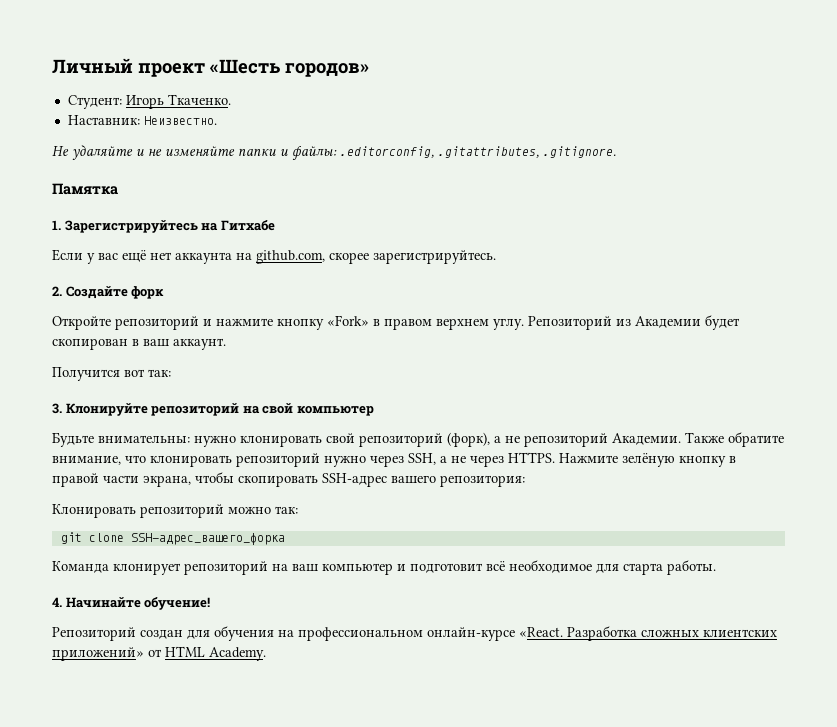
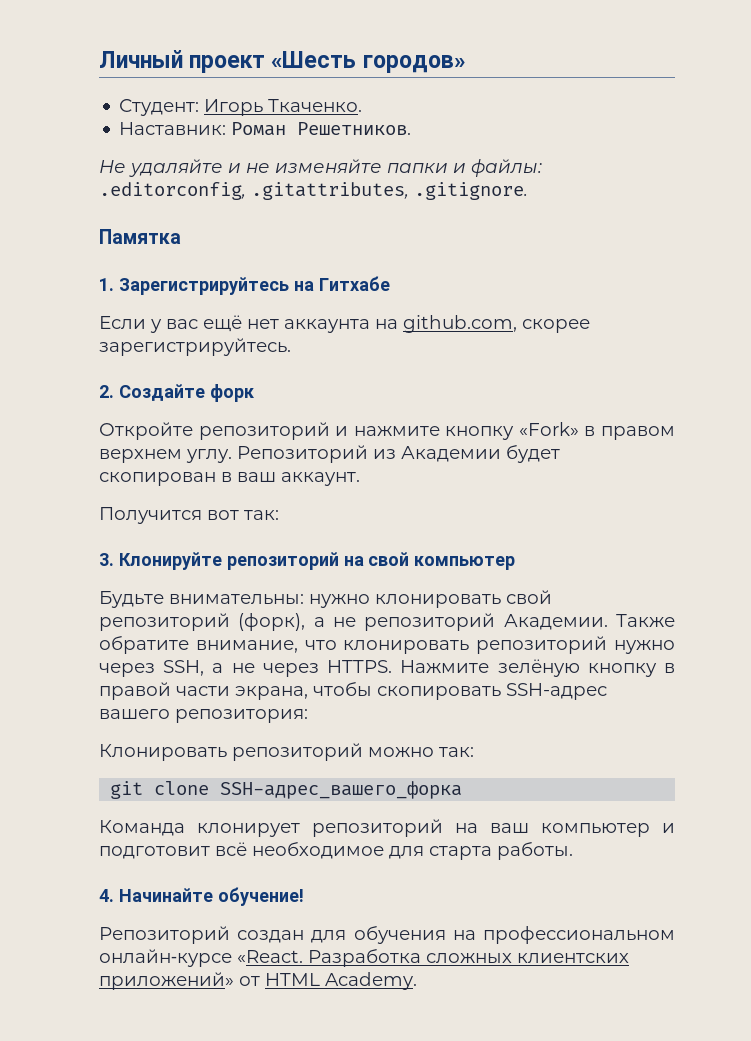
- Наставник: Неизвестно.
+ Наставник: Роман Решетников.

